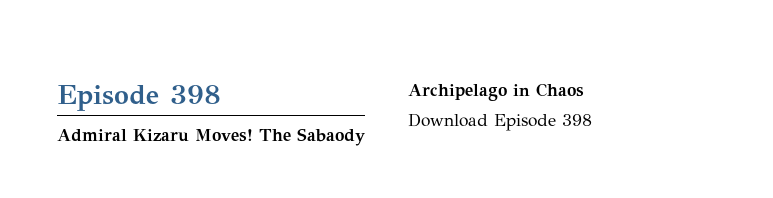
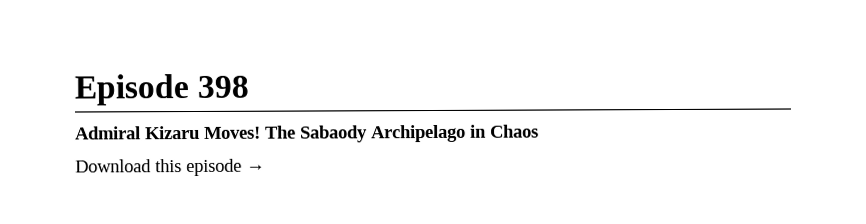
- Download Episode 398
+ Download this episode →

